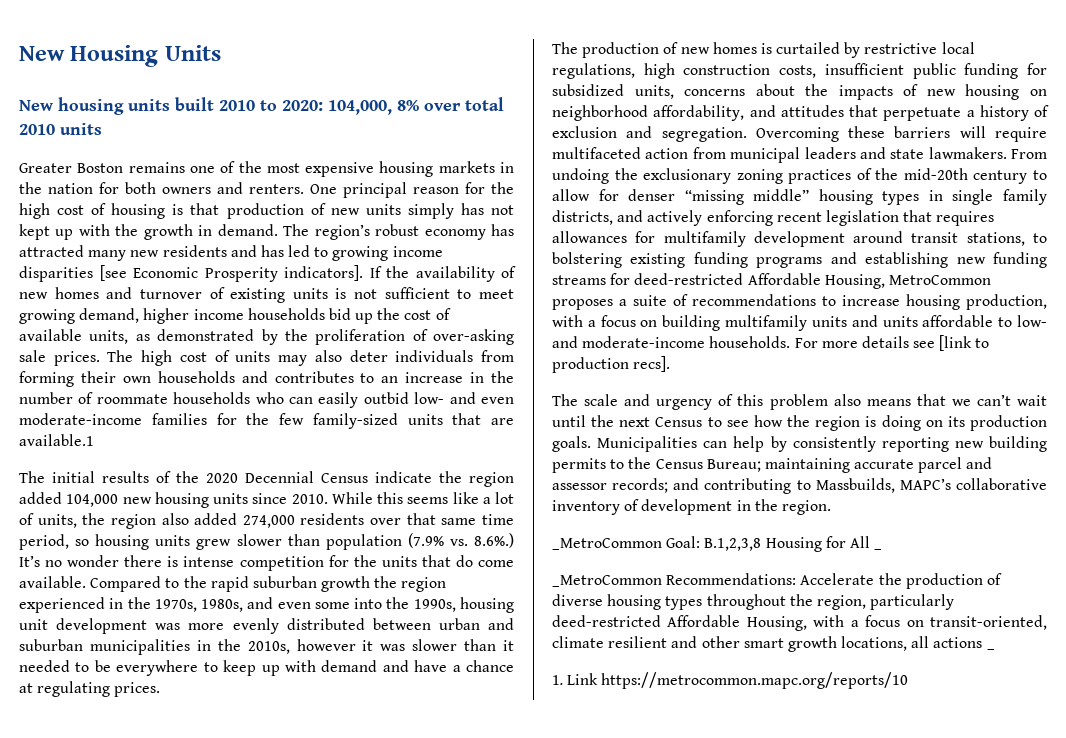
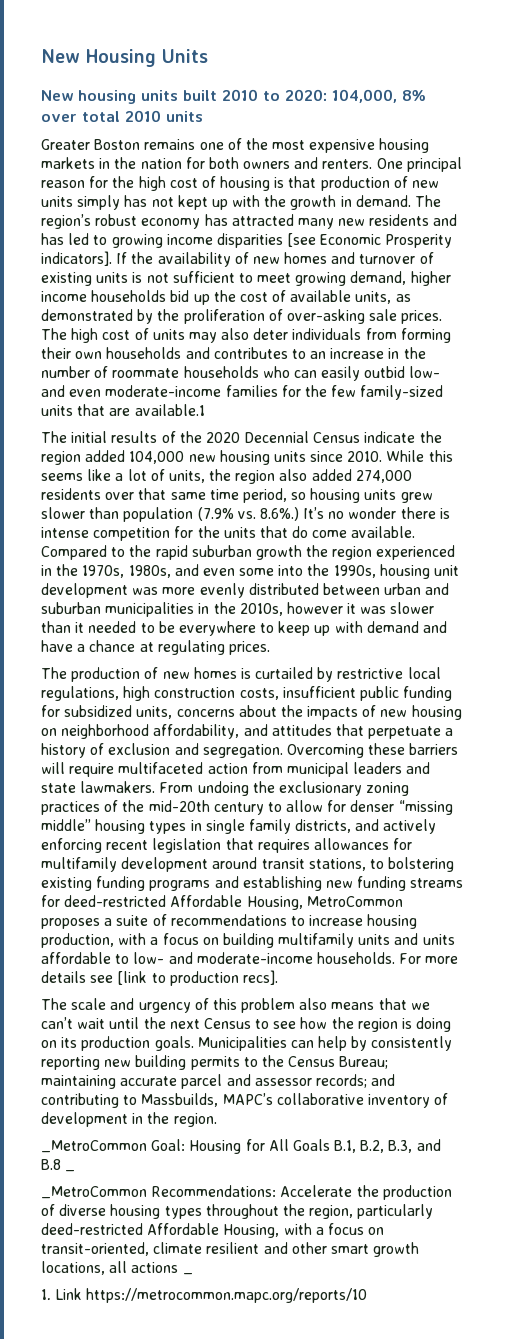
- _MetroCommon Goal: B.1,2,3,8 Housing for All _
+ _MetroCommon Goal: Housing for All Goals B.1, B.2, B.3, and B.8 _

